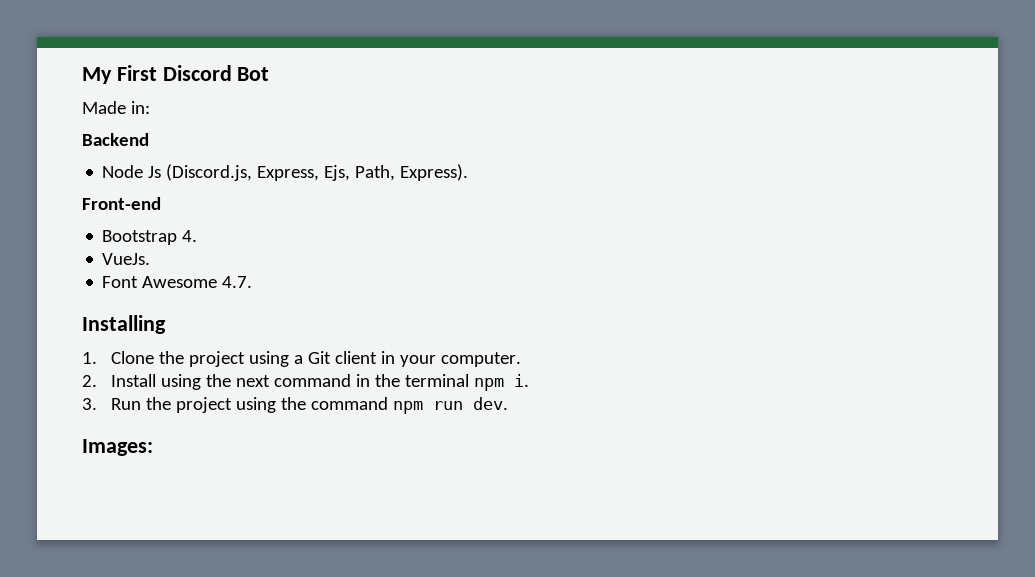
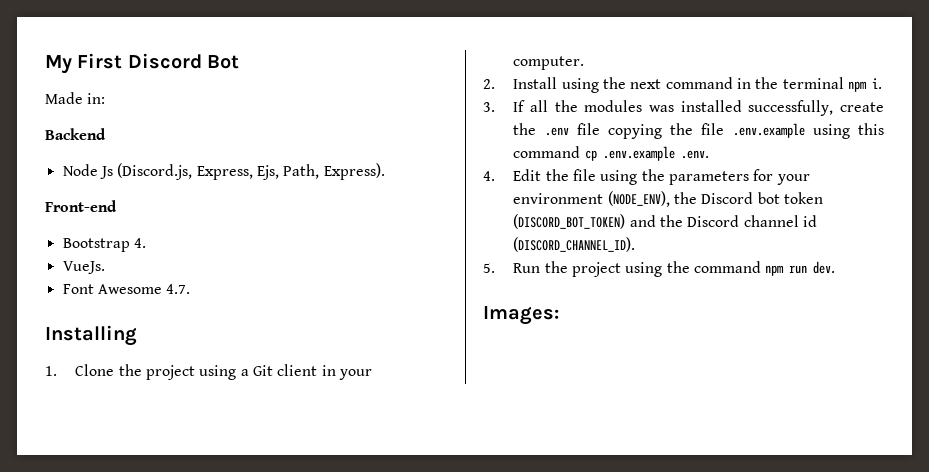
- 3. Run the project using the command npm run dev.
+ 3. If all the modules was installed successfully, create the .env file copying the file .env.example using this command cp .env.example .env.
+ 4. Edit the file using the parameters for your environment (NODE_ENV), the Discord bot token (DISCORD_BOT_TOKEN) and the Discord channel id (DISCORD_CHANNEL_ID).
+ 5. Run the project using the command npm run dev.

